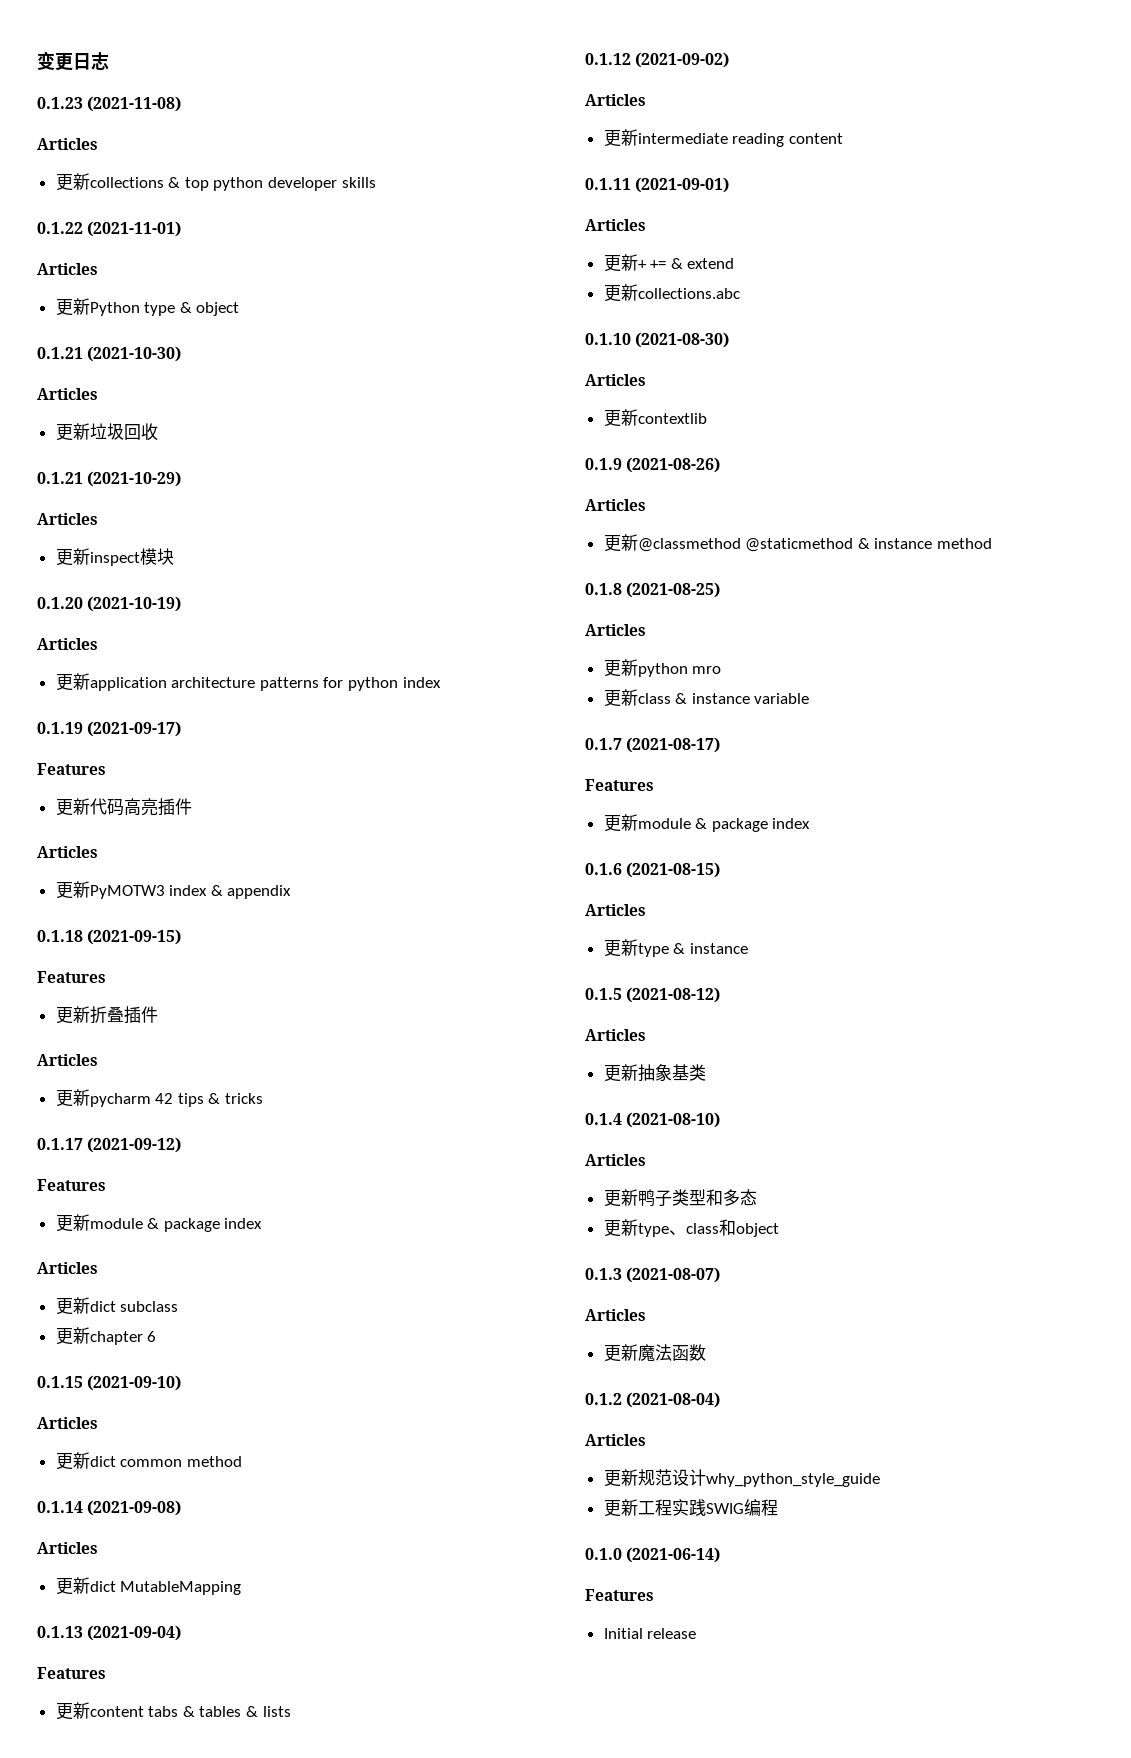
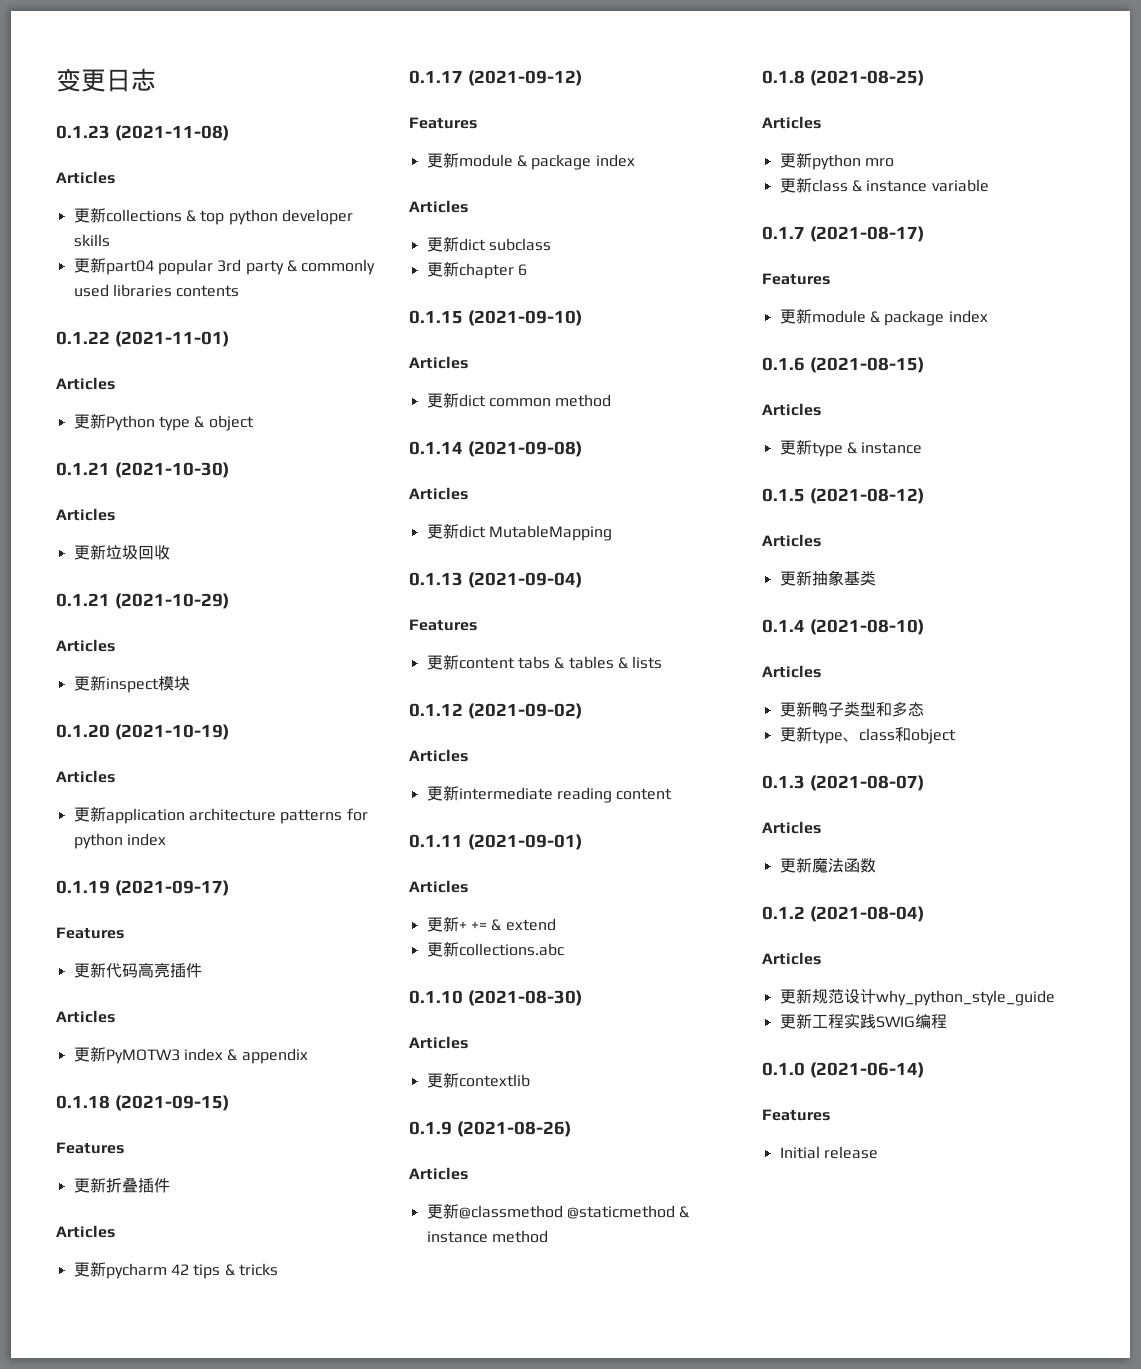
+ 更新part04 popular 3rd party & commonly used libraries contents

